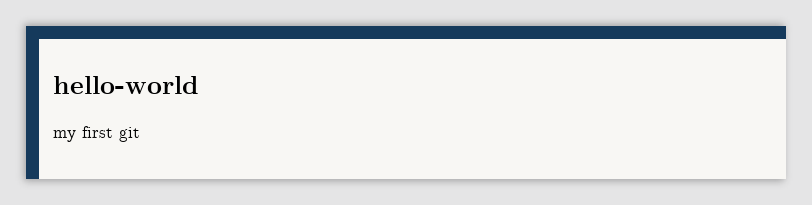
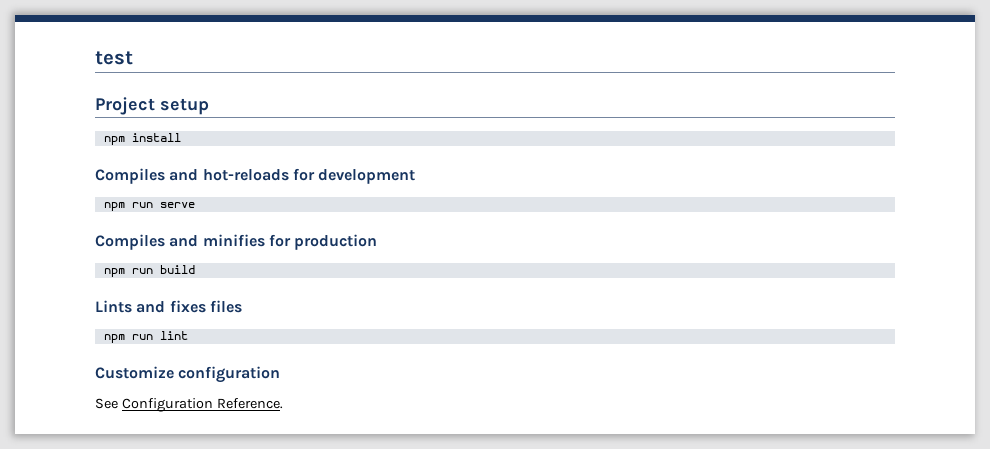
- hello-world
- my first git
+ test
+ Project setup
+ npm install
+ Compiles and hot-reloads for development
+ npm run serve
+ Compiles and minifies for production
+ npm run build
+ Lints and fixes files
+ npm run lint
+ Customize configuration
+ See Configuration Reference.

